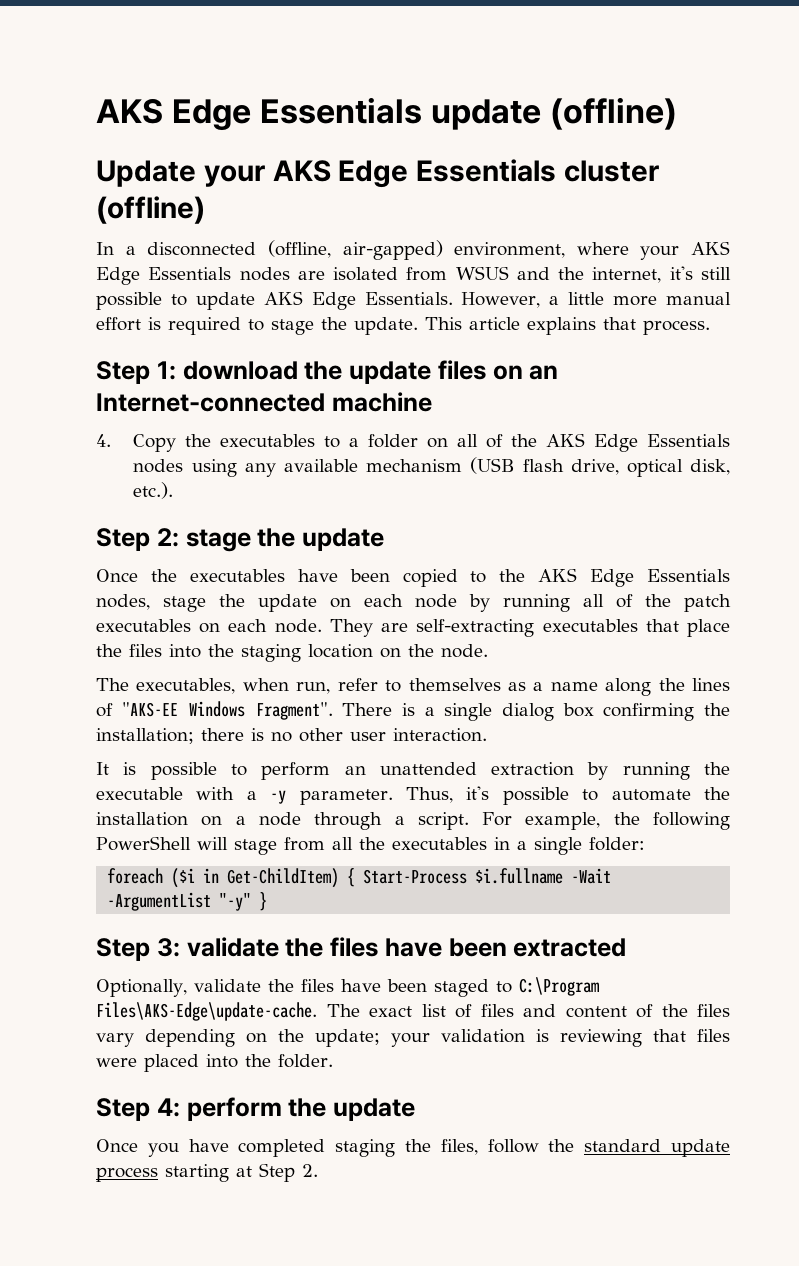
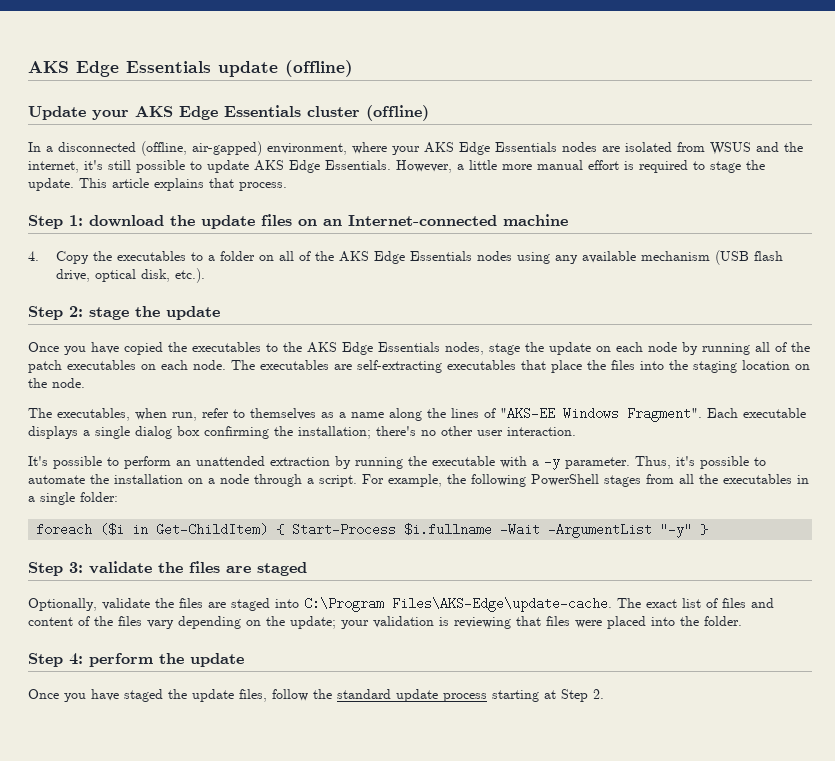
- Once the executables have been copied to the AKS Edge Essentials nodes, stage the update on each node by running all of the patch executables on each node.
+ Once you have copied the executables to the AKS Edge Essentials nodes, stage the update on each node by running all of the patch executables on each node.
- They are self-extracting executables that place the files into the staging location on the node.
+ The executables are self-extracting executables that place the files into the staging location on the node.
- There is a single dialog box confirming the installation; there is no other user interaction.
+ Each executable displays a single dialog box confirming the installation; there's no other user interaction.
- It is possible to perform an unattended extraction by running the executable with a -y parameter.
+ It's possible to perform an unattended extraction by running the executable with a -y parameter.
- For example, the following PowerShell will stage from all the executables in a single folder:
+ For example, the following PowerShell stages from all the executables in a single folder:
- Step 3: validate the files have been extracted
+ Step 3: validate the files are staged
- Optionally, validate the files have been staged to C:\Program Files\AKS-Edge\update-cache.
+ Optionally, validate the files are staged into C:\Program Files\AKS-Edge\update-cache.
- Once you have completed staging the files, follow the standard update process starting at Step 2.
+ Once you have staged the update files, follow the standard update process starting at Step 2.

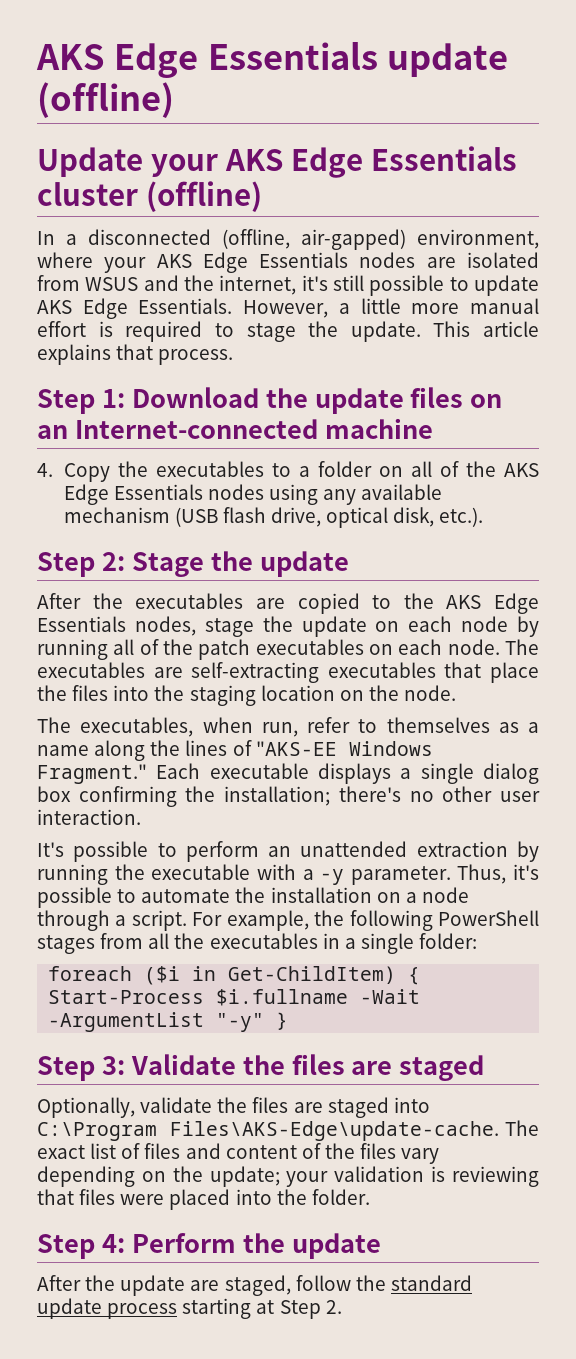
- Step 1: download the update files on an Internet-connected machine
+ Step 1: Download the update files on an Internet-connected machine
- Step 2: stage the update
- Once you have copied the executables to the AKS Edge Essentials nodes, stage the update on each node by running all of the patch executables on each node.
+ Step 2: Stage the update
+ After the executables are copied to the AKS Edge Essentials nodes, stage the update on each node by running all of the patch executables on each node.
- The executables, when run, refer to themselves as a name along the lines of "AKS-EE Windows Fragment".
+ The executables, when run, refer to themselves as a name along the lines of "AKS-EE Windows Fragment."
- Step 3: validate the files are staged
+ Step 3: Validate the files are staged
- Step 4: perform the update
- Once you have staged the update files, follow the standard update process starting at Step 2.
+ Step 4: Perform the update
+ After the update are staged, follow the standard update process starting at Step 2.

